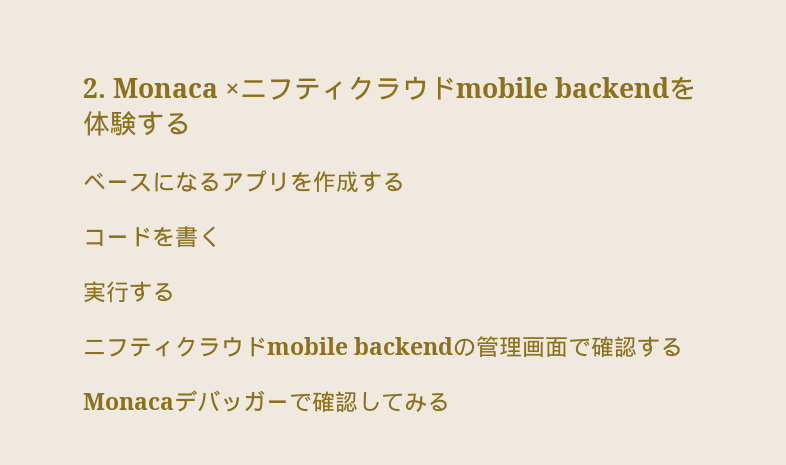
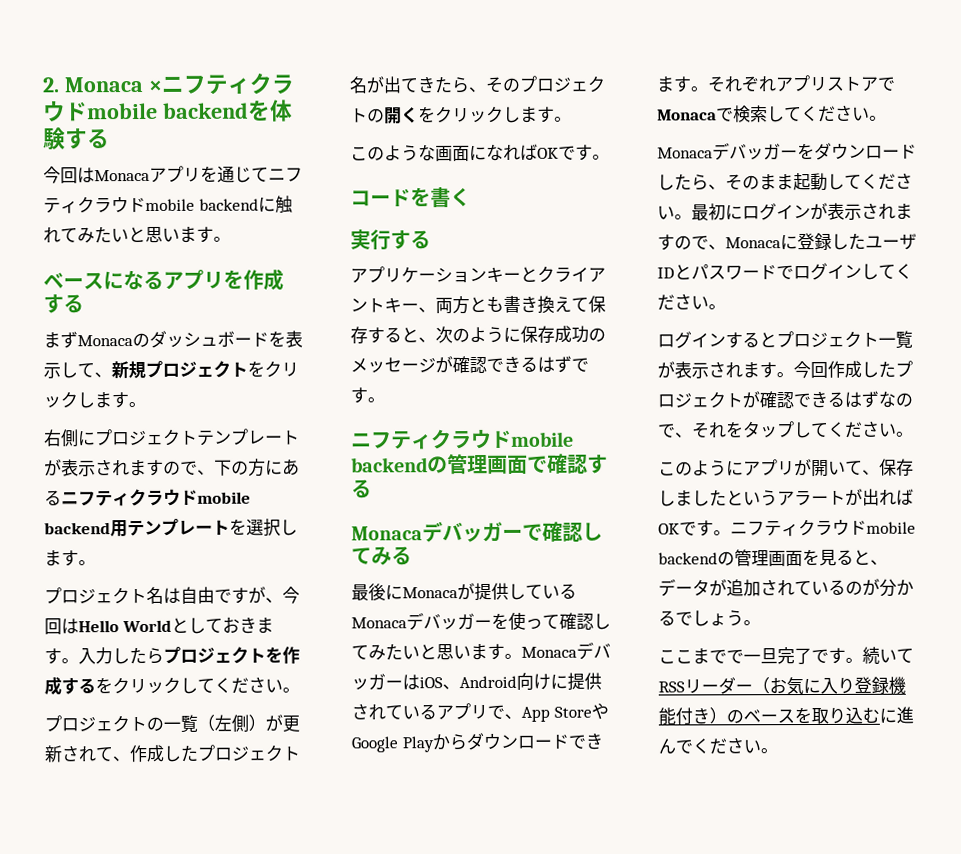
+ 今回はMonacaアプリを通じてニフティクラウドmobile backendに触れてみたいと思います。
+ まずMonacaのダッシュボードを表示して、新規プロジェクトをクリックします。
+ 右側にプロジェクトテンプレートが表示されますので、下の方にあるニフティクラウドmobile backend用テンプレートを選択します。
+ プロジェクト名は自由ですが、今回はHello Worldとしておきます。入力したらプロジェクトを作成するをクリックしてください。
+ プロジェクトの一覧（左側）が更新されて、作成したプロジェクト名が出てきたら、そのプロジェクトの開くをクリックします。
+ このような画面になればOKです。
+ アプリケーションキーとクライアントキー、両方とも書き換えて保存すると、次のように保存成功のメッセージが確認できるはずです。
+ 最後にMonacaが提供しているMonacaデバッガーを使って確認してみたいと思います。MonacaデバッガーはiOS、Android向けに提供されているアプリで、App StoreやGoogle Playからダウンロードできます。それぞれアプリストアでMonacaで検索してください。
+ Monacaデバッガーをダウンロードしたら、そのまま起動してください。最初にログインが表示されますので、Monacaに登録したユーザIDとパスワードでログインしてください。
+ ログインするとプロジェクト一覧が表示されます。今回作成したプロジェクトが確認できるはずなので、それをタップしてください。
+ このようにアプリが開いて、保存しましたというアラートが出ればOKです。ニフティクラウドmobile backendの管理画面を見ると、データが追加されているのが分かるでしょう。
+ ここまでで一旦完了です。続いてRSSリーダー（お気に入り登録機能付き）のベースを取り込むに進んでください。

